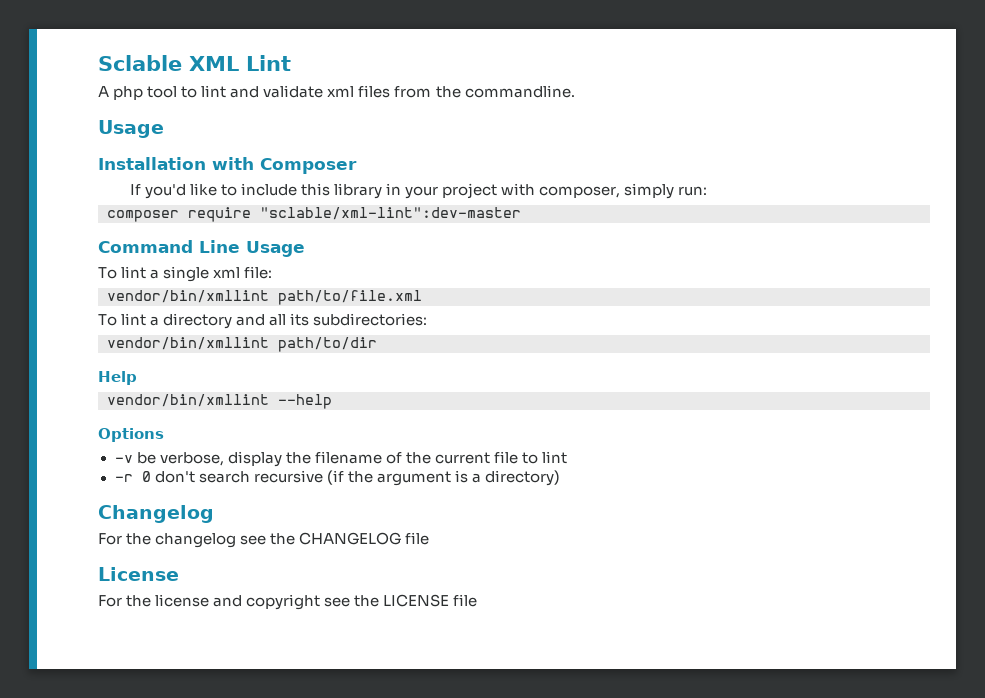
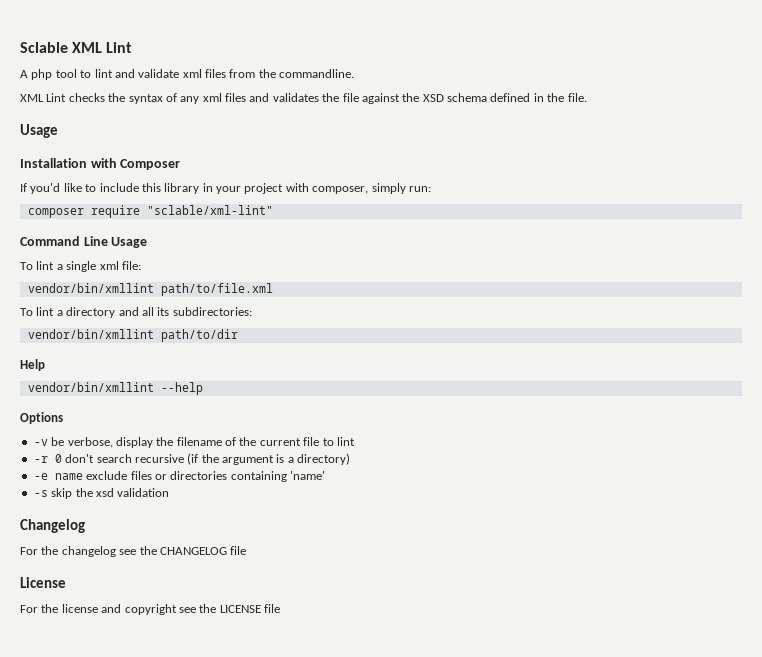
+ XML Lint checks the syntax of any xml files and validates the file against the XSD schema defined in the file.
- composer require "sclable/xml-lint":dev-master
+ composer require "sclable/xml-lint"
+ -e name exclude files or directories containing 'name'
+ -s skip the xsd validation

